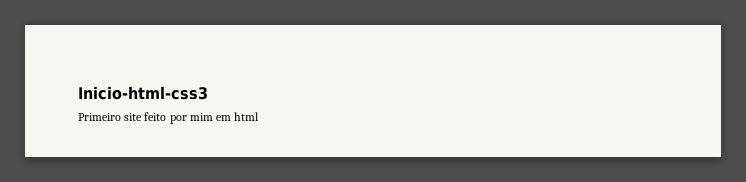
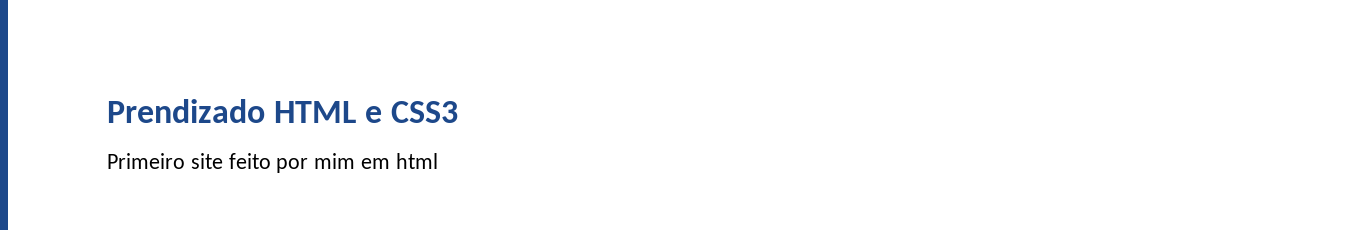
- Inicio-html-css3
+ Prendizado HTML e CSS3

